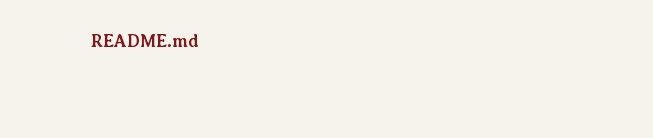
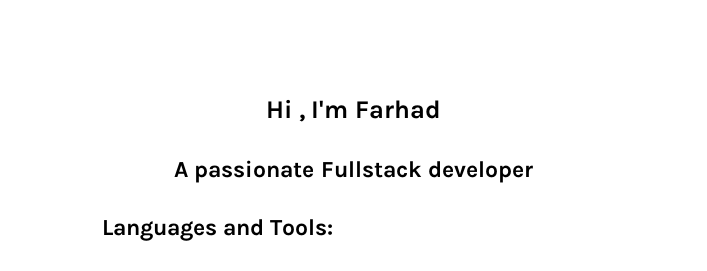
- README.md
+ Hi , I'm Farhad
+ A passionate Fullstack developer
+ Languages and Tools:

